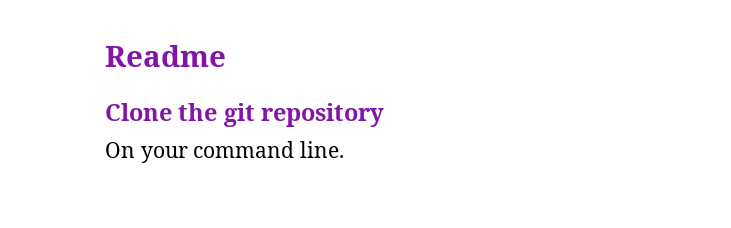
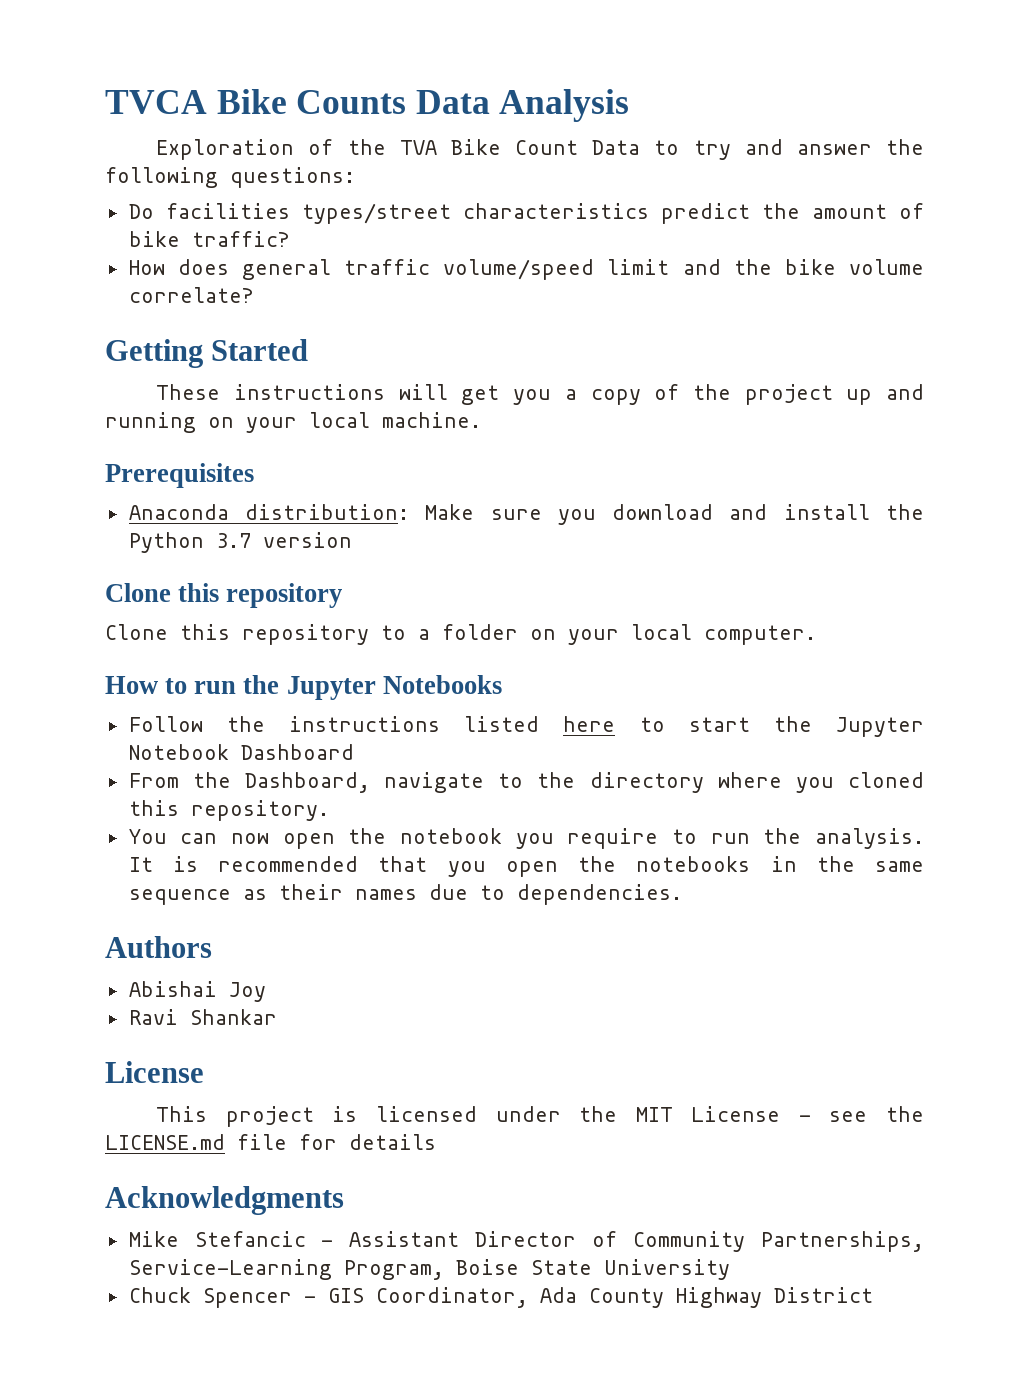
- Readme
- Clone the git repository
+ TVCA Bike Counts Data Analysis
+ Exploration of the TVA Bike Count Data to try and answer the following questions:
+ Do facilities types/street characteristics predict the amount of bike traffic?
+ How does general traffic volume/speed limit and the bike volume correlate?
+ Getting Started
+ These instructions will get you a copy of the project up and running on your local machine.
+ Prerequisites
+ Anaconda distribution: Make sure you download and install the Python 3.7 version
+ Clone this repository
- On your command line.
+ Clone this repository to a folder on your local computer.
+ How to run the Jupyter Notebooks
+ Follow the instructions listed here to start the Jupyter Notebook Dashboard
+ From the Dashboard, navigate to the directory where you cloned this repository.
+ You can now open the notebook you require to run the analysis. It is recommended that you open the notebooks in the same sequence as their names due to dependencies.
+ Authors
+ Abishai Joy
+ Ravi Shankar
+ License
+ This project is licensed under the MIT License - see the LICENSE.md file for details
+ Acknowledgments
+ Mike Stefancic - Assistant Director of Community Partnerships, Service-Learning Program, Boise State University
+ Chuck Spencer - GIS Coordinator, Ada County Highway District

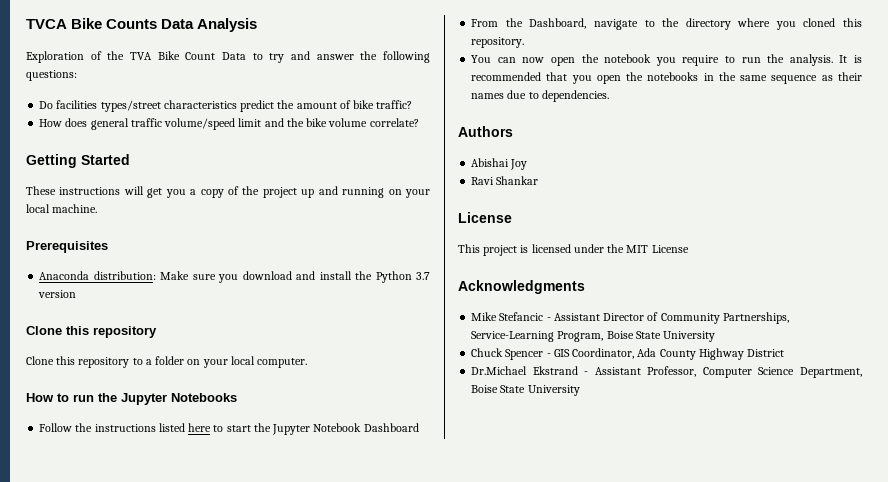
- This project is licensed under the MIT License - see the LICENSE.md file for details
+ This project is licensed under the MIT License
+ Dr.Michael Ekstrand - Assistant Professor, Computer Science Department, Boise State University

